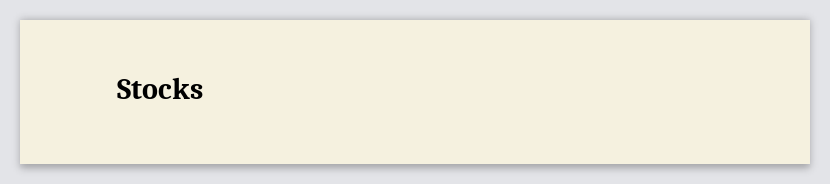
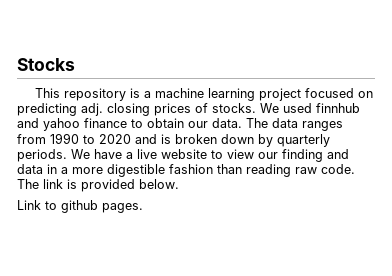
+ This repository is a machine learning project focused on predicting adj. closing prices of stocks. We used finnhub and yahoo finance to obtain our data. The data ranges from 1990 to 2020 and is broken down by quarterly periods. We have a live website to view our finding and data in a more digestible fashion than reading raw code. The link is provided below.
+ Link to github pages.

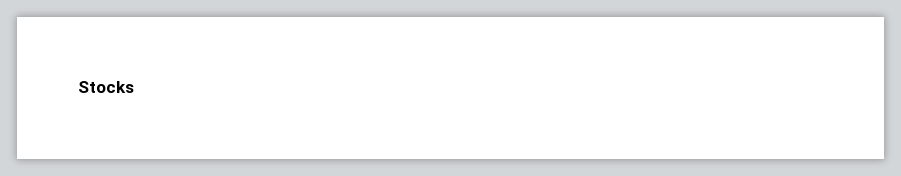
- This repository is a machine learning project focused on predicting adj. closing prices of stocks. We used finnhub and yahoo finance to obtain our data. The data ranges from 1990 to 2020 and is broken down by quarterly periods. We have a live website to view our finding and data in a more digestible fashion than reading raw code. The link is provided below.
- Link to github pages.

